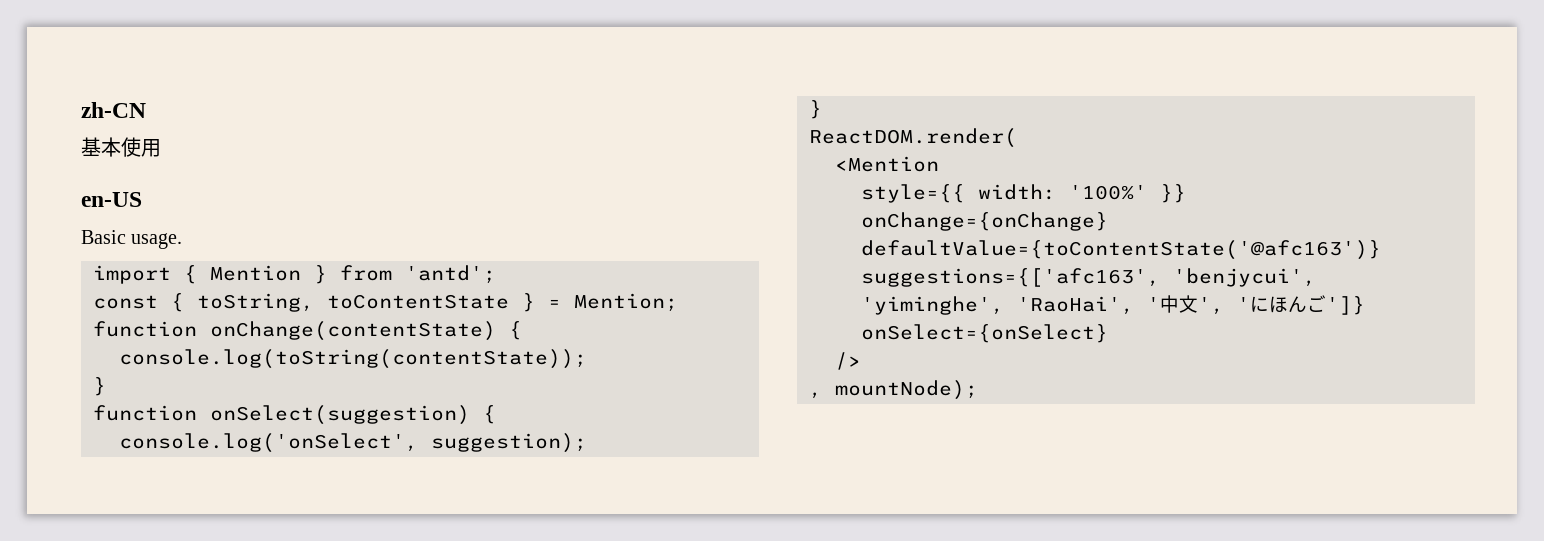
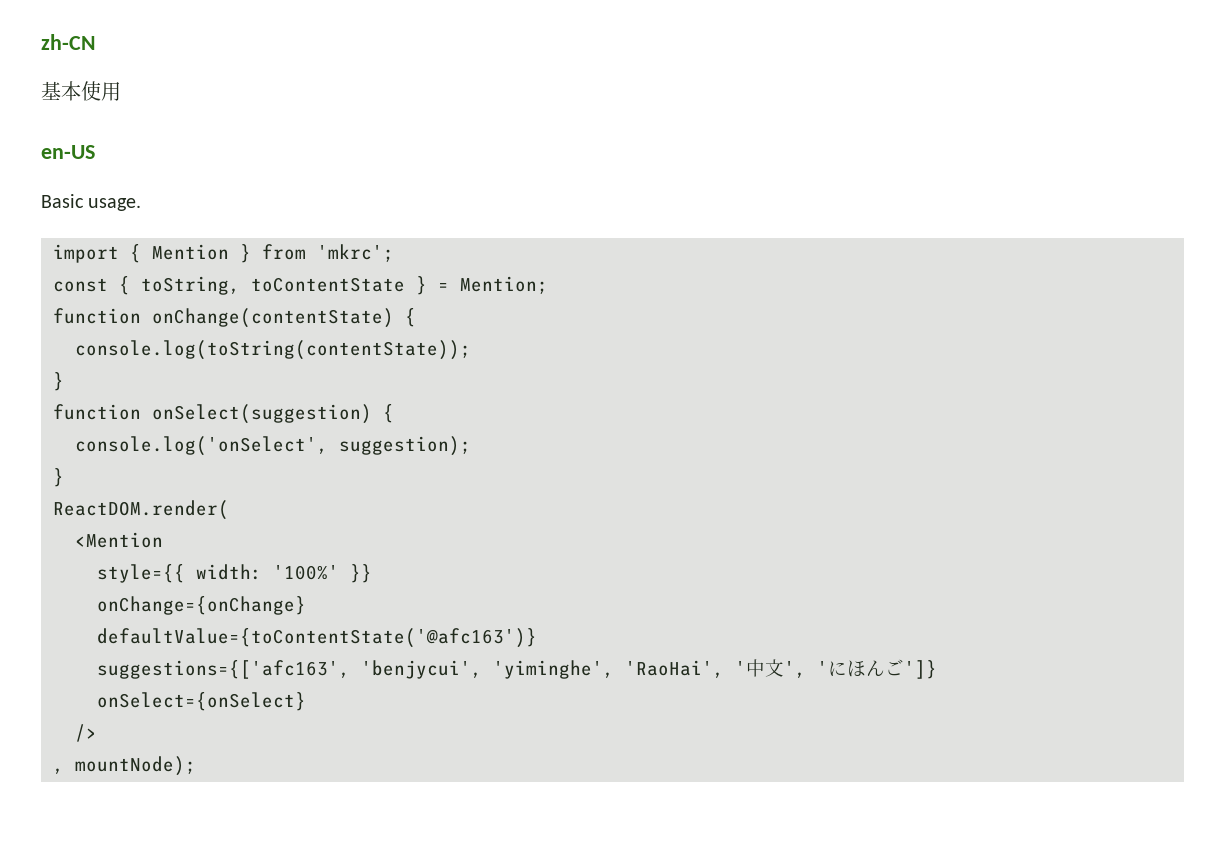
- import { Mention } from 'antd';
+ import { Mention } from 'mkrc';

